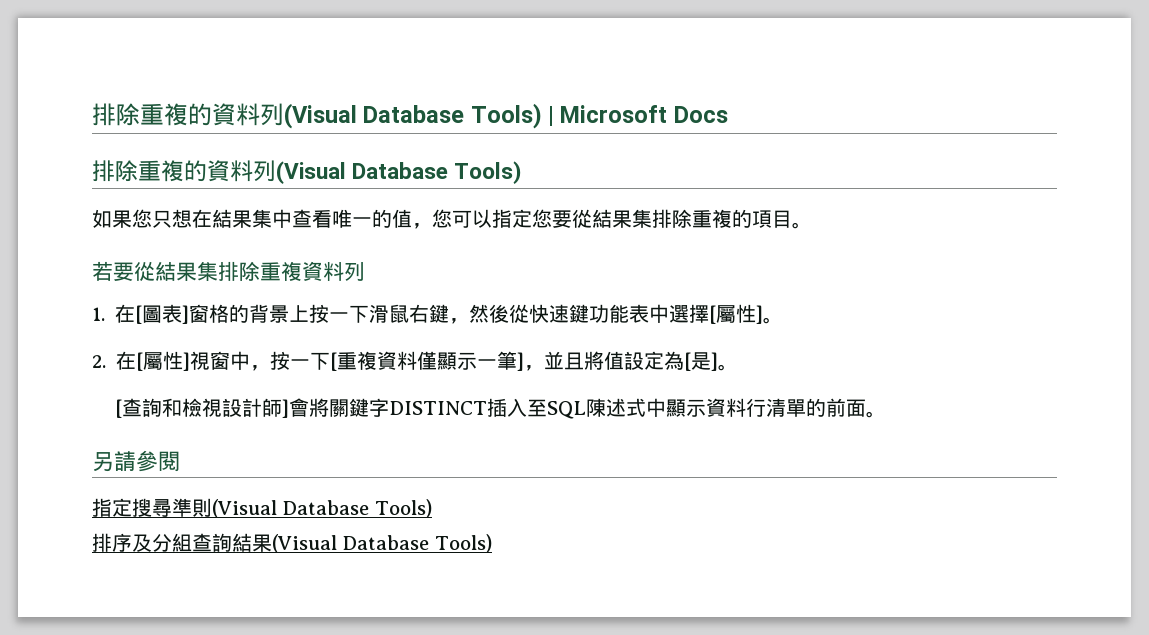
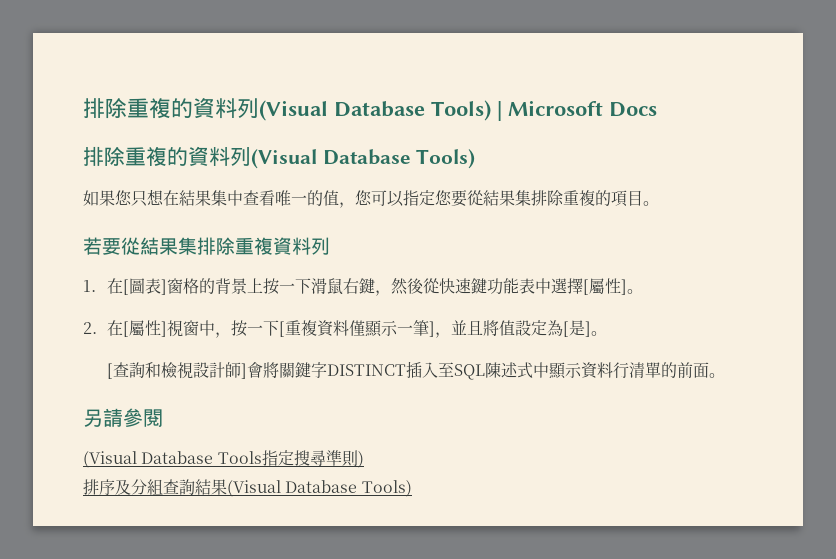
- 指定搜尋準則(Visual Database Tools)
+ (Visual Database Tools指定搜尋準則)

